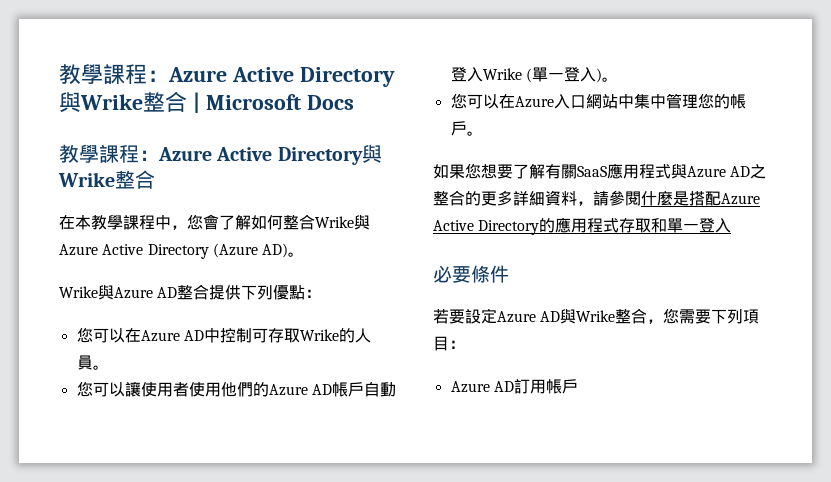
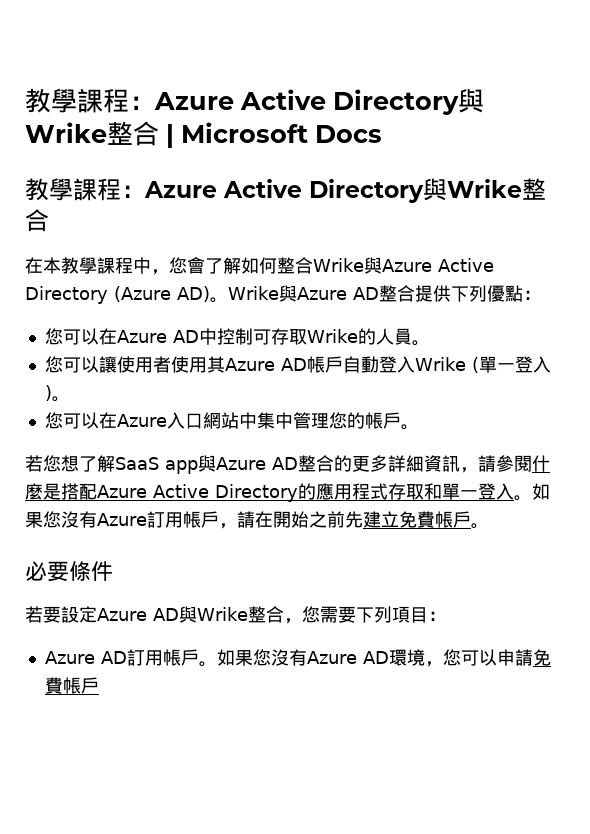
- 在本教學課程中，您會了解如何整合Wrike與Azure Active Directory (Azure AD)。
- Wrike與Azure AD整合提供下列優點：
+ 在本教學課程中，您會了解如何整合Wrike與Azure Active Directory (Azure AD)。Wrike與Azure AD整合提供下列優點：
- 您可以讓使用者使用他們的Azure AD帳戶自動登入Wrike (單一登入)。
+ 您可以讓使用者使用其Azure AD帳戶自動登入Wrike (單一登入)。
- 如果您想要了解有關SaaS應用程式與Azure AD之整合的更多詳細資料，請參閱什麼是搭配Azure Active Directory的應用程式存取和單一登入
+ 若您想了解SaaS app與Azure AD整合的更多詳細資訊，請參閱什麼是搭配Azure Active Directory的應用程式存取和單一登入。如果您沒有Azure訂用帳戶，請在開始之前先建立免費帳戶。
- Azure AD訂用帳戶
+ Azure AD訂用帳戶。如果您沒有Azure AD環境，您可以申請免費帳戶

